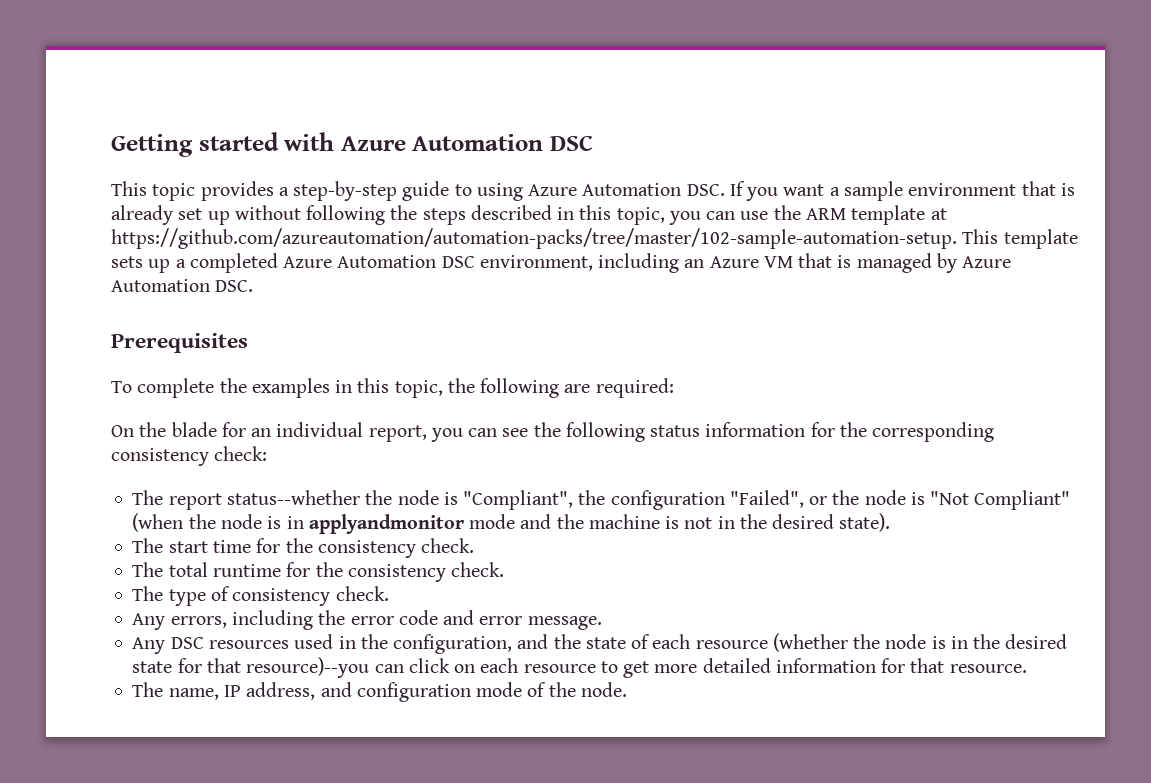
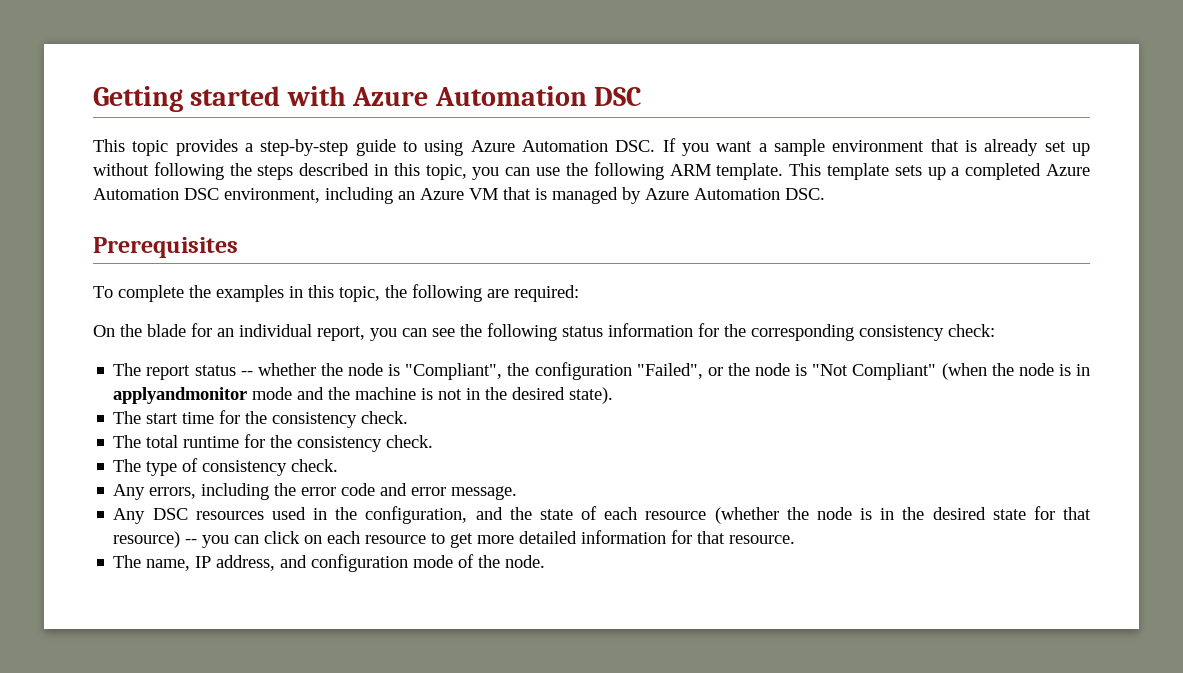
- This topic provides a step-by-step guide to using Azure Automation DSC. If you want a sample environment that is already set up without following the steps described in this topic, you can use the ARM template at https://github.com/azureautomation/automation-packs/tree/master/102-sample-automation-setup. This template sets up a completed Azure Automation DSC environment, including an Azure VM that is managed by Azure Automation DSC.
+ This topic provides a step-by-step guide to using Azure Automation DSC. If you want a sample environment that is already set up without following the steps described in this topic, you can use the following ARM template. This template sets up a completed Azure Automation DSC environment, including an Azure VM that is managed by Azure Automation DSC.
- The report status--whether the node is "Compliant", the configuration "Failed", or the node is "Not Compliant" (when the node is in applyandmonitor mode and the machine is not in the desired state).
+ The report status -- whether the node is "Compliant", the configuration "Failed", or the node is "Not Compliant" (when the node is in applyandmonitor mode and the machine is not in the desired state).
- Any DSC resources used in the configuration, and the state of each resource (whether the node is in the desired state for that resource)--you can click on each resource to get more detailed information for that resource.
+ Any DSC resources used in the configuration, and the state of each resource (whether the node is in the desired state for that resource) -- you can click on each resource to get more detailed information for that resource.

